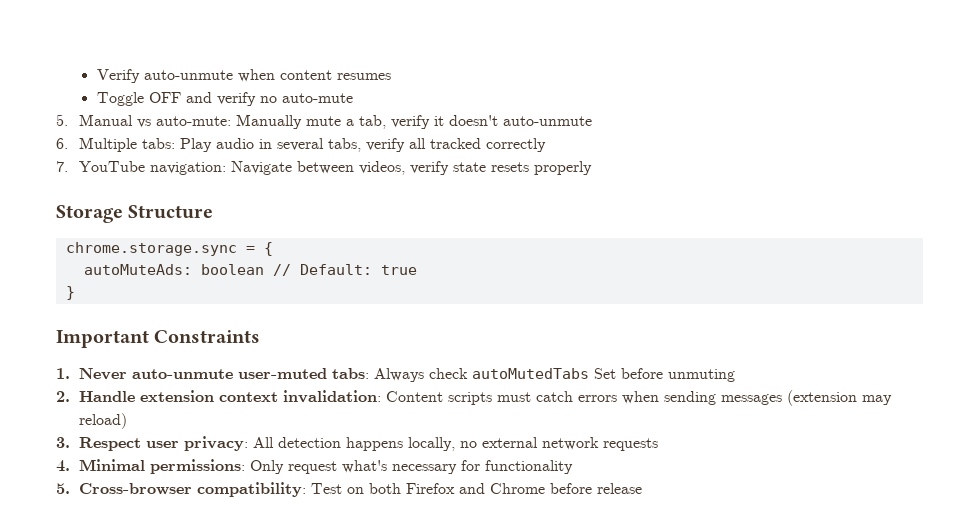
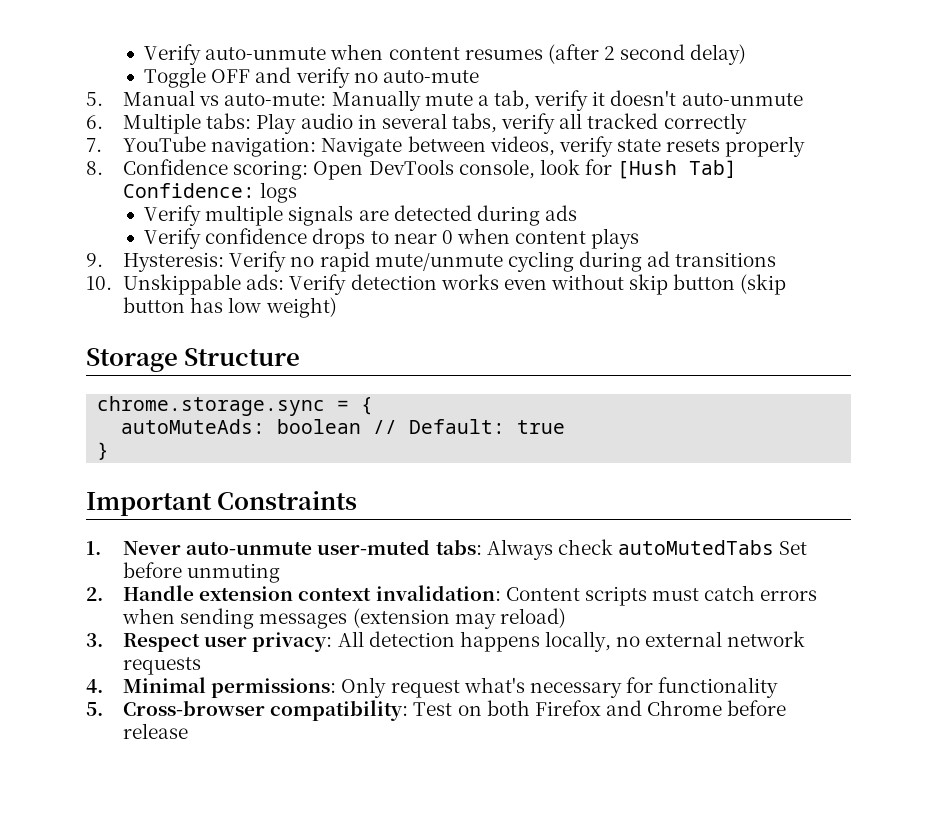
- Verify auto-unmute when content resumes
+ Verify auto-unmute when content resumes (after 2 second delay)
+ 8. Confidence scoring: Open DevTools console, look for [Hush Tab] Confidence: logs
+ Verify multiple signals are detected during ads
+ Verify confidence drops to near 0 when content plays
+ 9. Hysteresis: Verify no rapid mute/unmute cycling during ad transitions
+ 10. Unskippable ads: Verify detection works even without skip button (skip button has low weight)

